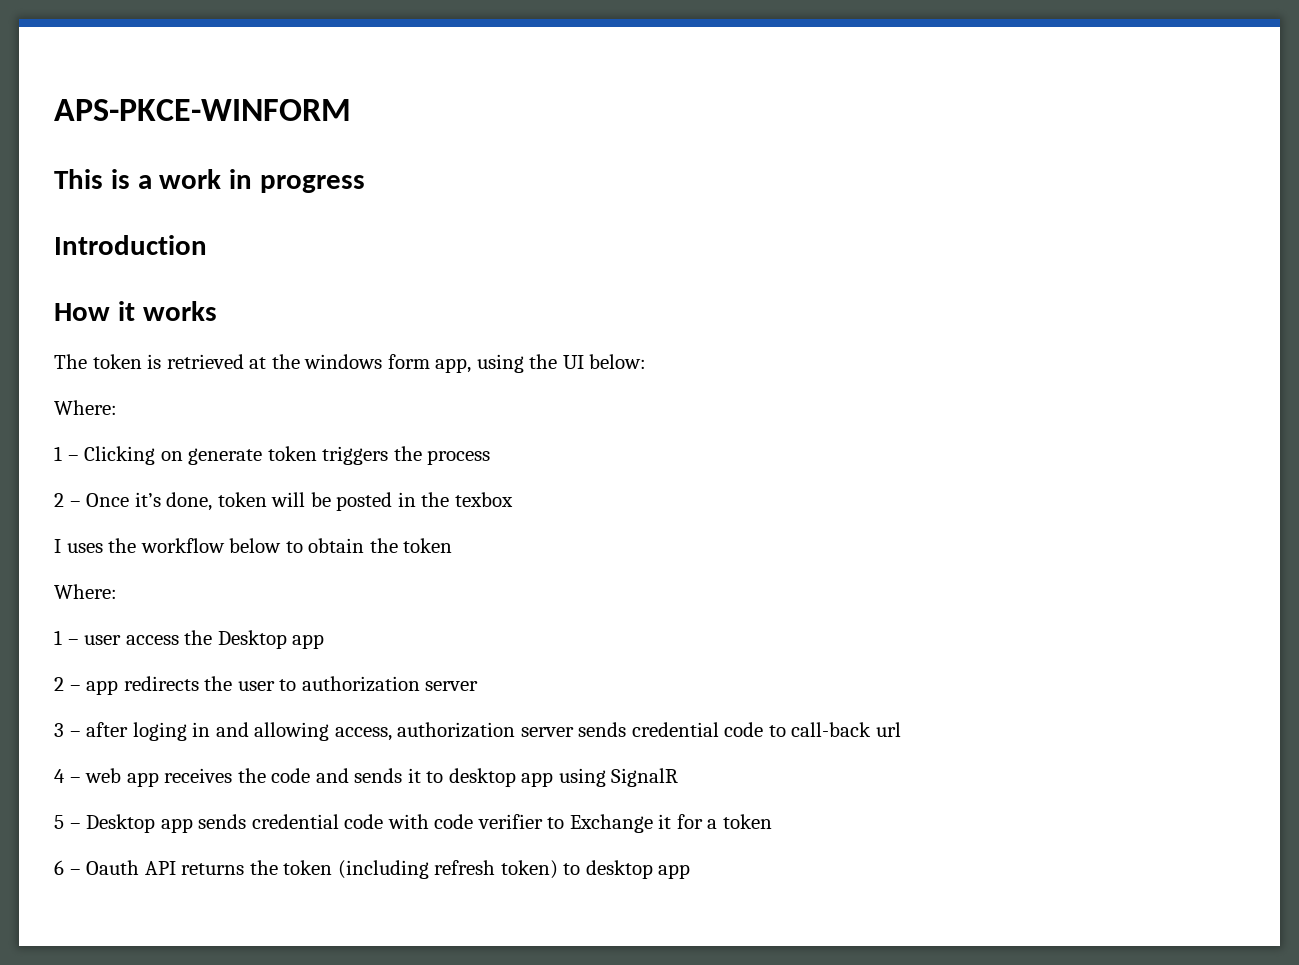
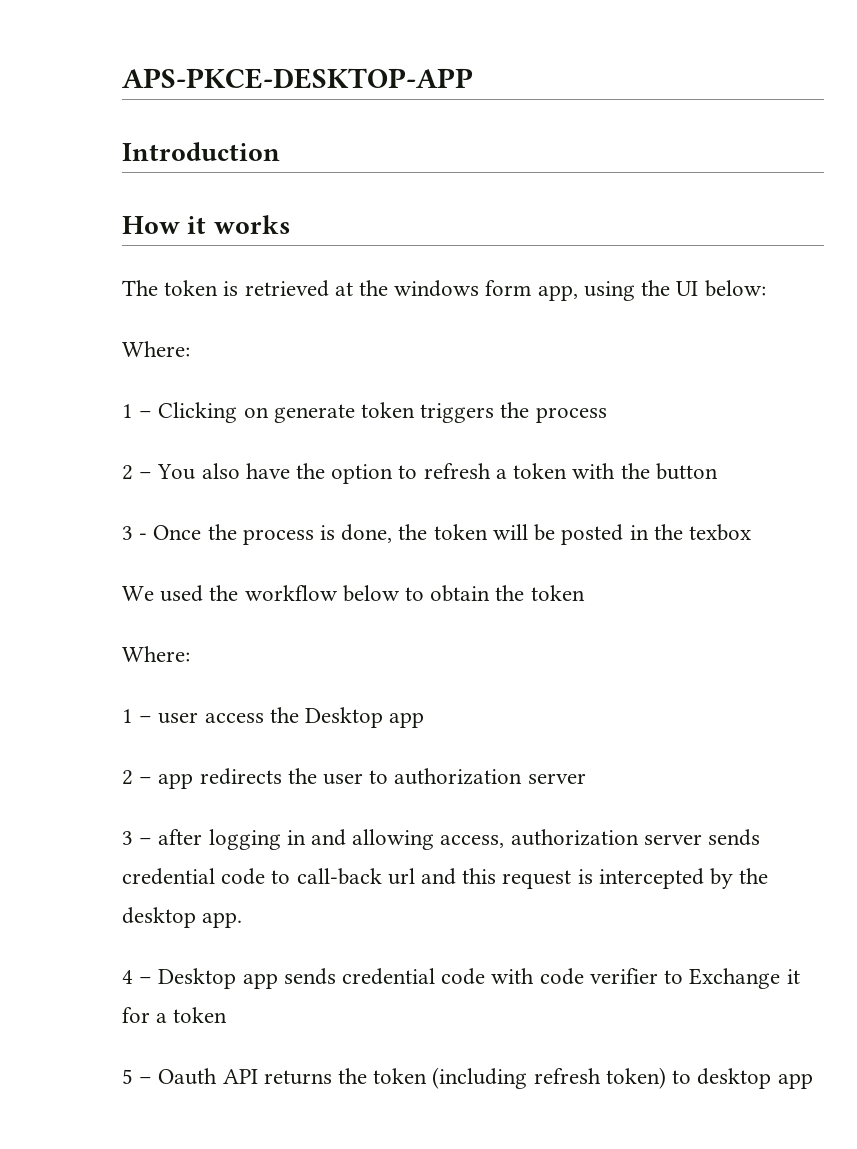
- APS-PKCE-WINFORM
- This is a work in progress
+ APS-PKCE-DESKTOP-APP
- 2 – Once it’s done, token will be posted in the texbox
+ 2 – You also have the option to refresh a token with the button
+ 3 - Once the process is done, the token will be posted in the texbox
- I uses the workflow below to obtain the token
+ We used the workflow below to obtain the token
- 3 – after loging in and allowing access, authorization server sends credential code to call-back url
- 4 – web app receives the code and sends it to desktop app using SignalR
- 5 – Desktop app sends credential code with code verifier to Exchange it for a token
+ 3 – after logging in and allowing access, authorization server sends credential code to call-back url and this request is intercepted by the desktop app.
+ 4 – Desktop app sends credential code with code verifier to Exchange it for a token
- 6 – Oauth API returns the token (including refresh token) to desktop app
+ 5 – Oauth API returns the token (including refresh token) to desktop app

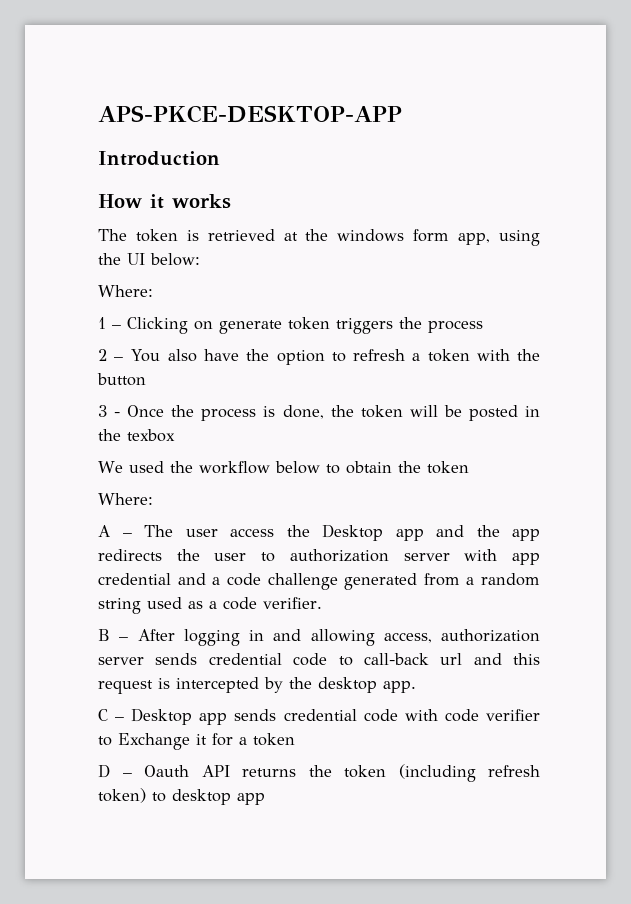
- 1 – user access the Desktop app
- 2 – app redirects the user to authorization server
- 3 – after logging in and allowing access, authorization server sends credential code to call-back url and this request is intercepted by the desktop app.
+ A – The user access the Desktop app and the app redirects the user to authorization server with app credential and a code challenge generated from a random string used as a code verifier.
+ B – After logging in and allowing access, authorization server sends credential code to call-back url and this request is intercepted by the desktop app.
- 4 – Desktop app sends credential code with code verifier to Exchange it for a token
+ C – Desktop app sends credential code with code verifier to Exchange it for a token
- 5 – Oauth API returns the token (including refresh token) to desktop app
+ D – Oauth API returns the token (including refresh token) to desktop app

